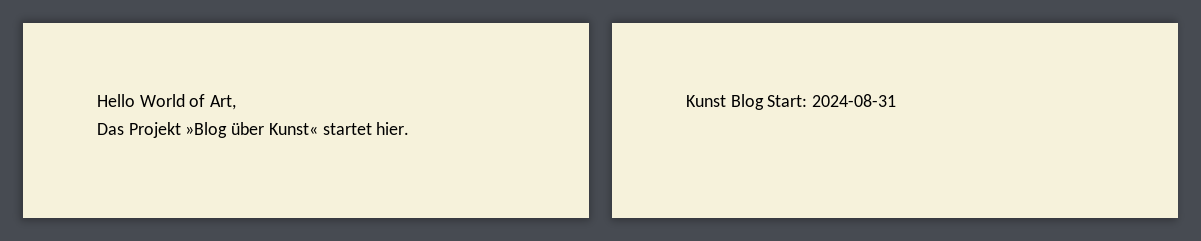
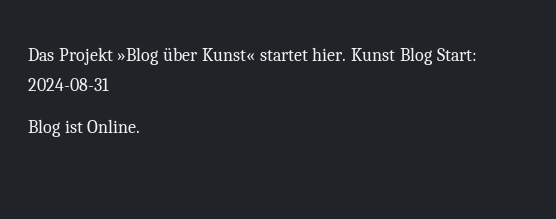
- Hello World of Art,
- Das Projekt »Blog über Kunst« startet hier.
- Kunst Blog Start: 2024-08-31
+ Das Projekt »Blog über Kunst« startet hier. Kunst Blog Start: 2024-08-31
+ Blog ist Online.

